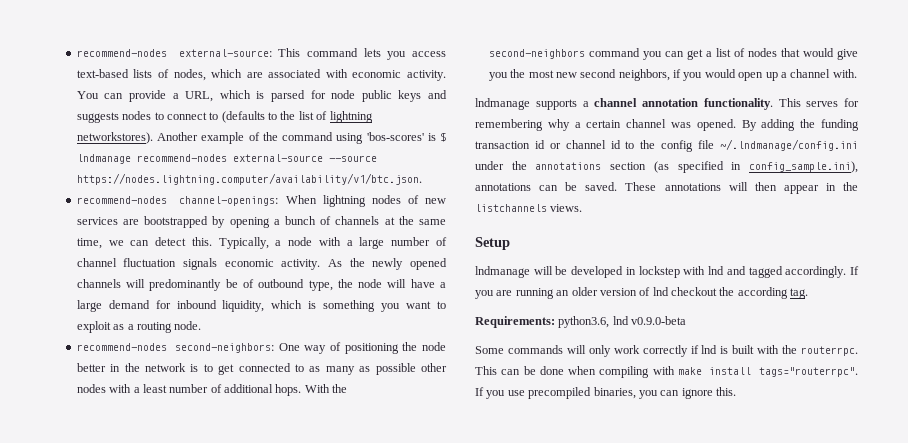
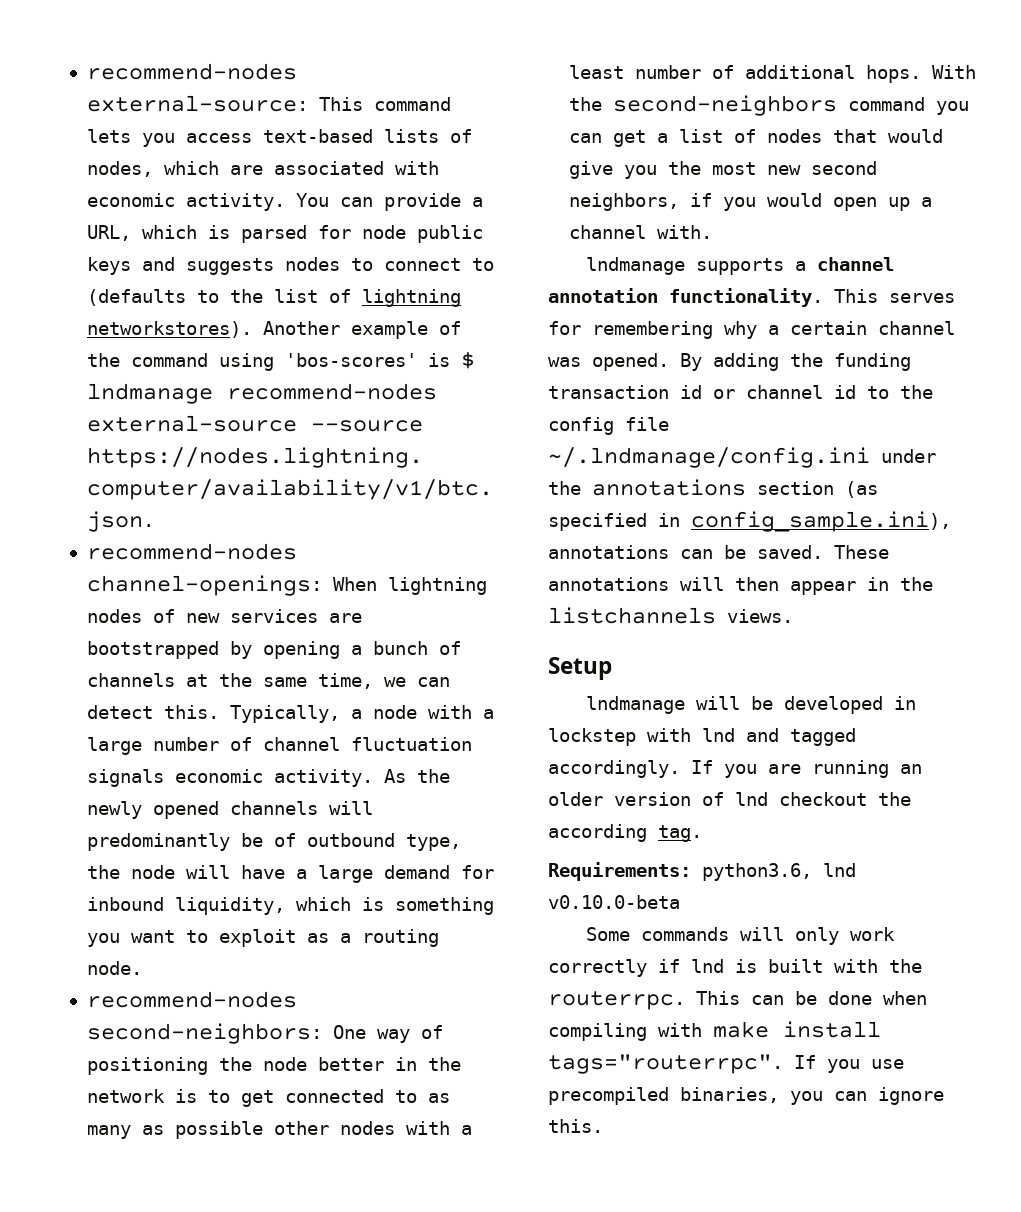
- Requirements: python3.6, lnd v0.9.0-beta
+ Requirements: python3.6, lnd v0.10.0-beta

